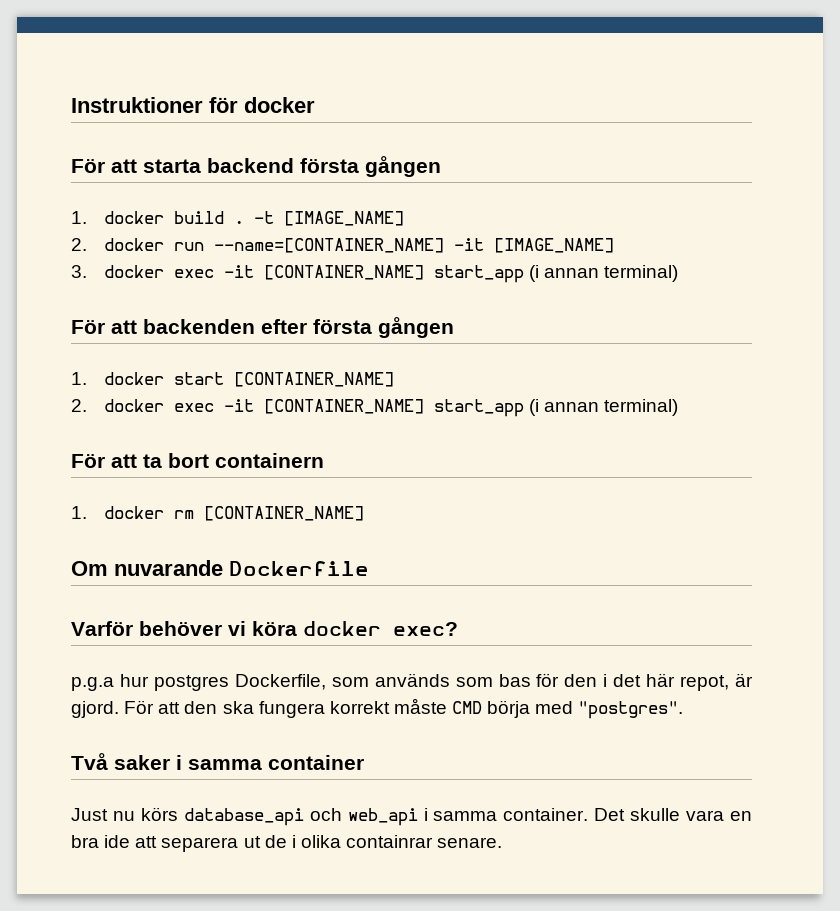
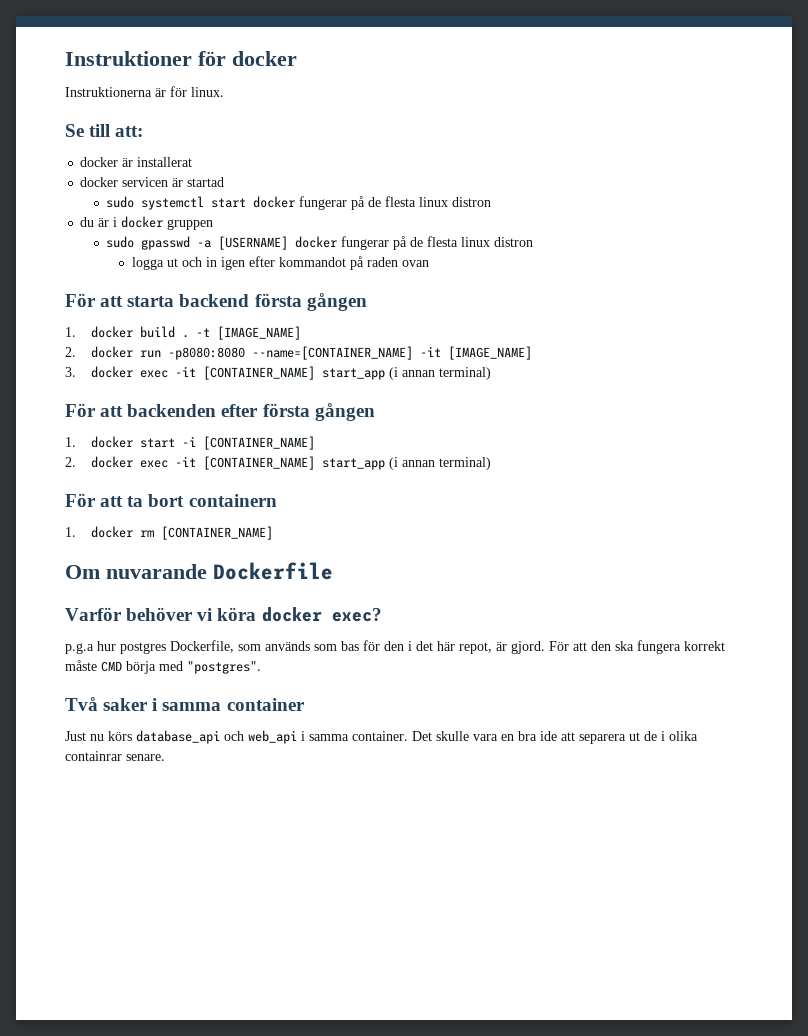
+ Instruktionerna är för linux.
+ Se till att:
+ docker är installerat
+ docker servicen är startad
+ sudo systemctl start docker fungerar på de flesta linux distron
+ du är i docker gruppen
+ sudo gpasswd -a [USERNAME] docker fungerar på de flesta linux distron
+ logga ut och in igen efter kommandot på raden ovan
- 2. docker run --name=[CONTAINER_NAME] -it [IMAGE_NAME]
+ 2. docker run -p8080:8080 --name=[CONTAINER_NAME] -it [IMAGE_NAME]
- 1. docker start [CONTAINER_NAME]
+ 1. docker start -i [CONTAINER_NAME]

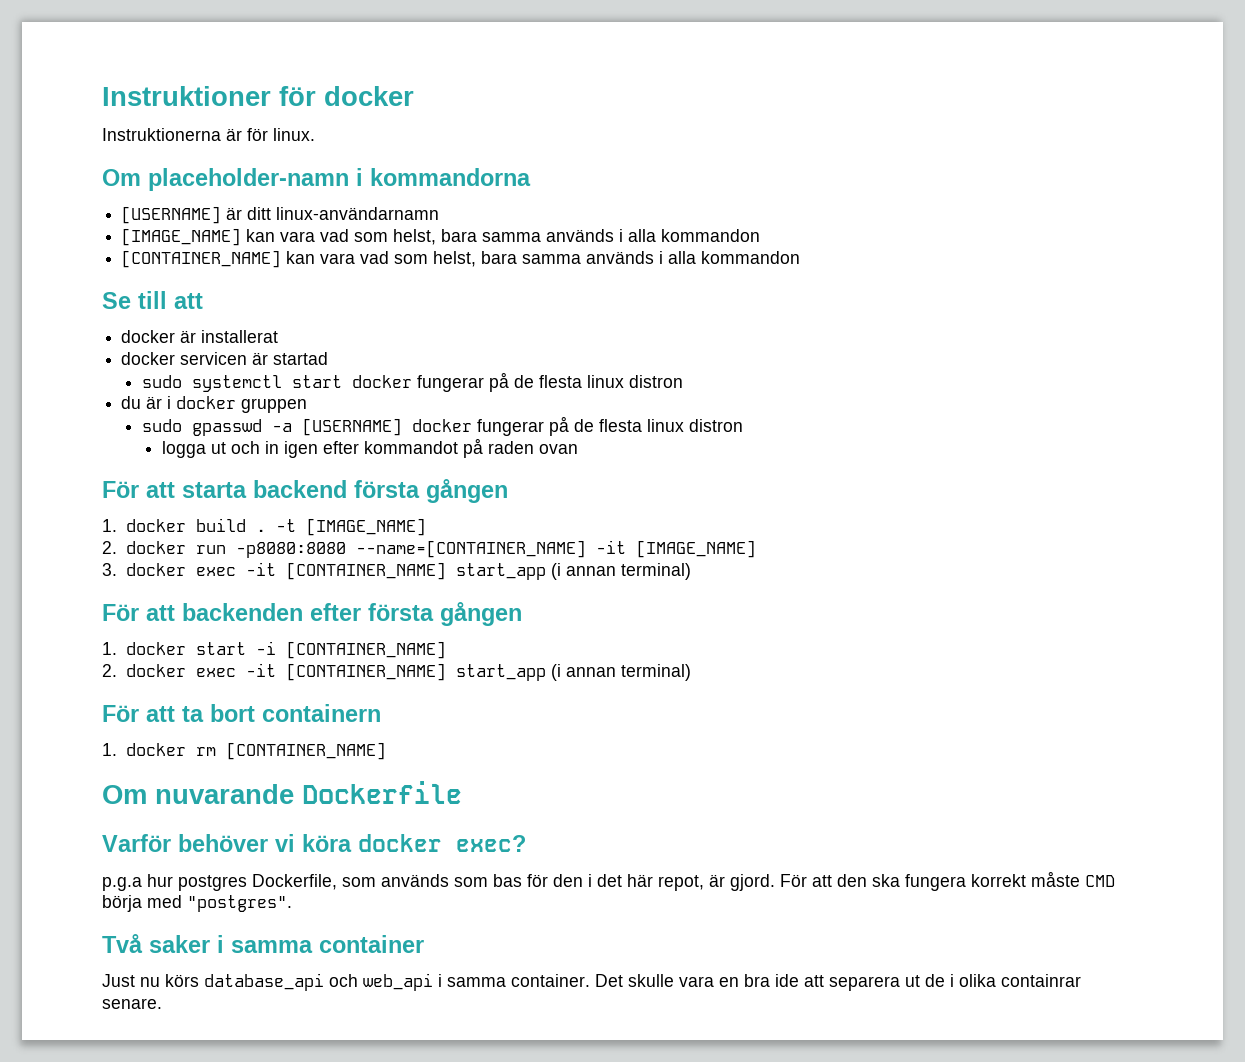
+ Om placeholder-namn i kommandorna
+ [USERNAME] är ditt linux-användarnamn
+ [IMAGE_NAME] kan vara vad som helst, bara samma används i alla kommandon
+ [CONTAINER_NAME] kan vara vad som helst, bara samma används i alla kommandon
- Se till att:
+ Se till att

